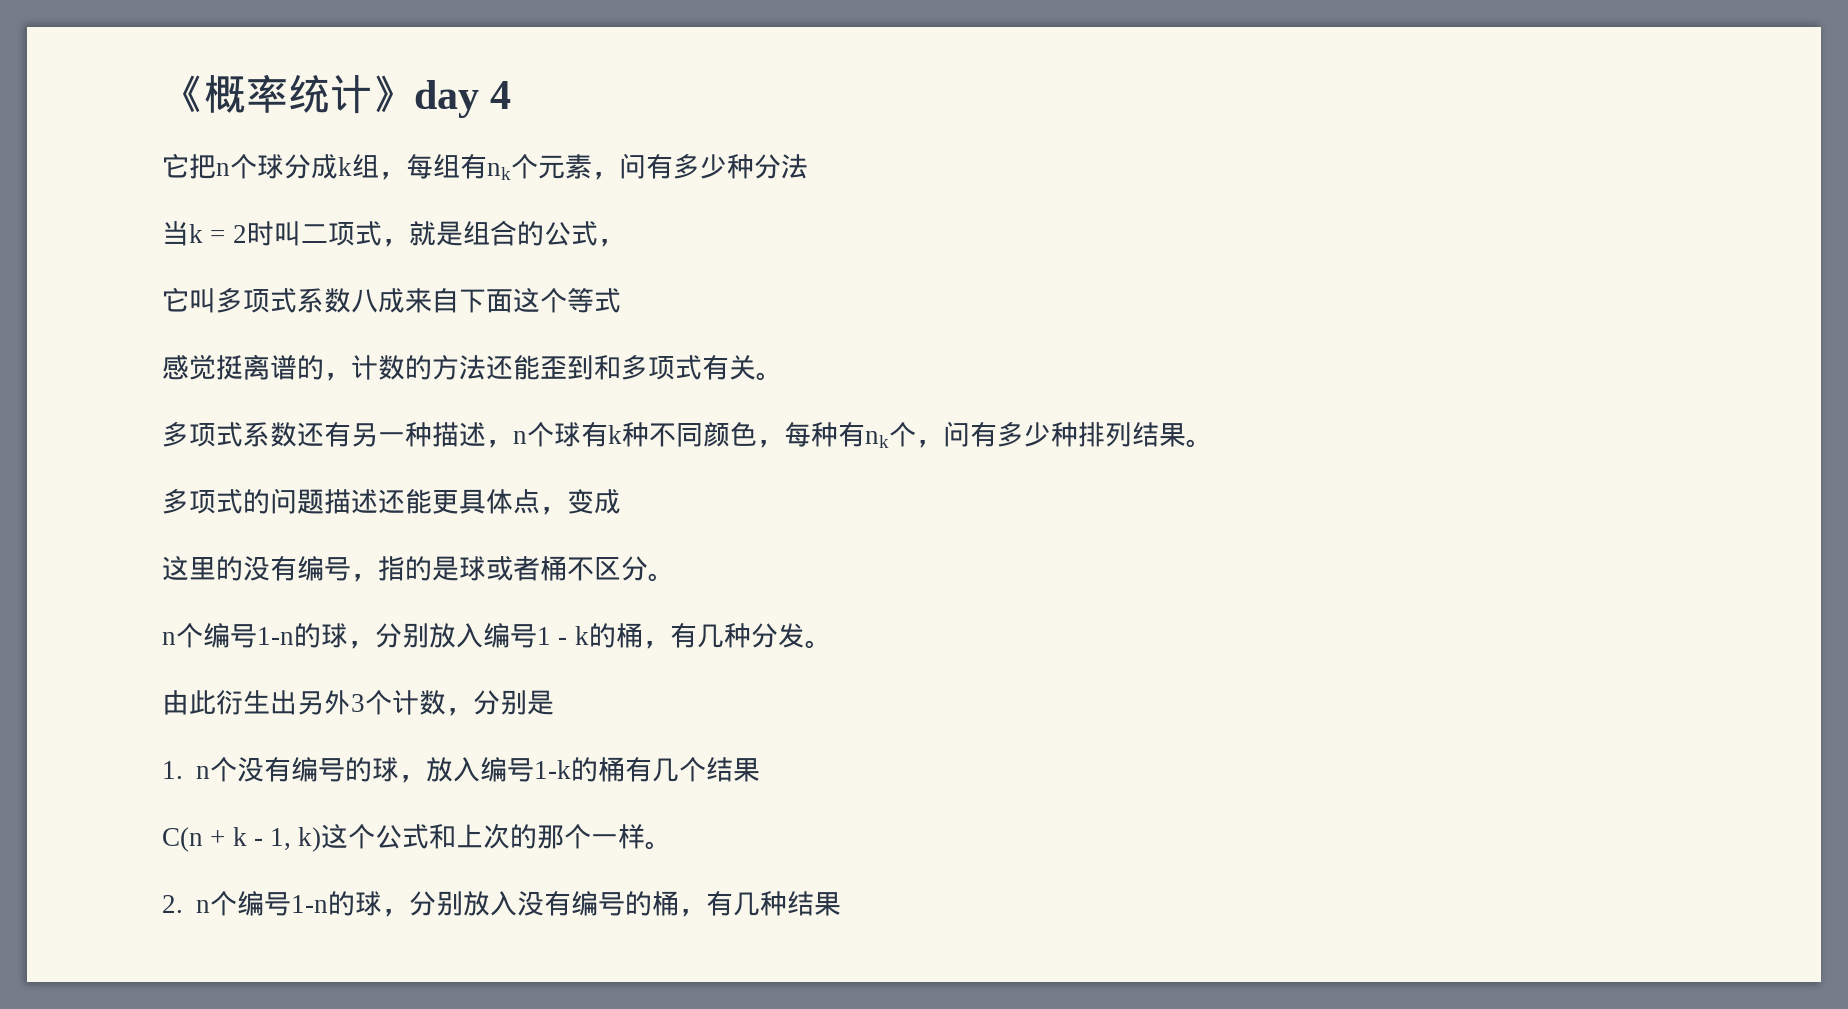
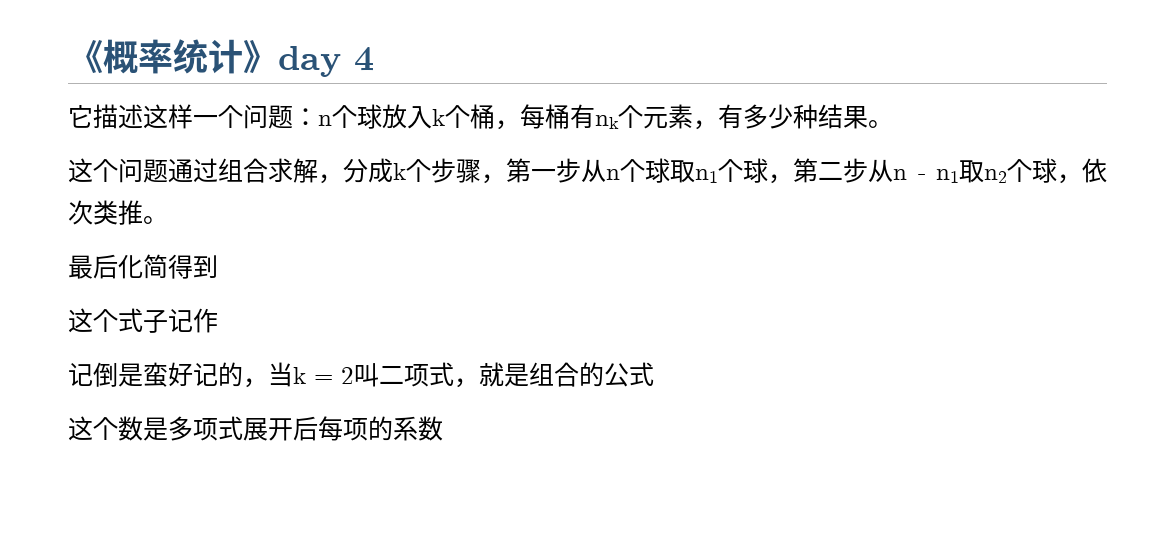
- 它把n个球分成k组，每组有nk个元素，问有多少种分法
- 当k = 2时叫二项式，就是组合的公式，
- 它叫多项式系数八成来自下面这个等式
- 感觉挺离谱的，计数的方法还能歪到和多项式有关。
- 多项式系数还有另一种描述，n个球有k种不同颜色，每种有nk个，问有多少种排列结果。
- 多项式的问题描述还能更具体点，变成
- 这里的没有编号，指的是球或者桶不区分。
- n个编号1-n的球，分别放入编号1 - k的桶，有几种分发。
- 由此衍生出另外3个计数，分别是
- 1. n个没有编号的球，放入编号1-k的桶有几个结果
- C(n + k - 1, k)这个公式和上次的那个一样。
- 2. n个编号1-n的球，分别放入没有编号的桶，有几种结果
+ 它描述这样一个问题：n个球放入k个桶，每桶有nk个元素，有多少种结果。
+ 这个问题通过组合求解，分成k个步骤，第一步从n个球取n1个球，第二步从n - n1取n2个球，依次类推。
+ 最后化简得到
+ 这个式子记作
+ 记倒是蛮好记的，当k = 2叫二项式，就是组合的公式
+ 这个数是多项式展开后每项的系数

